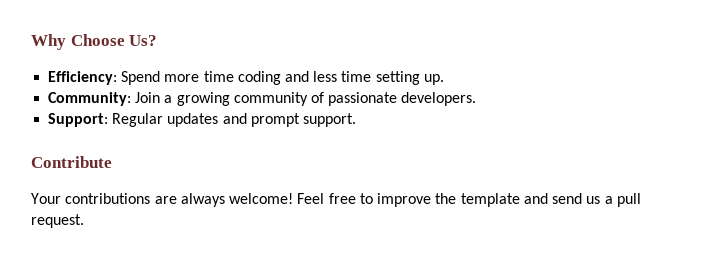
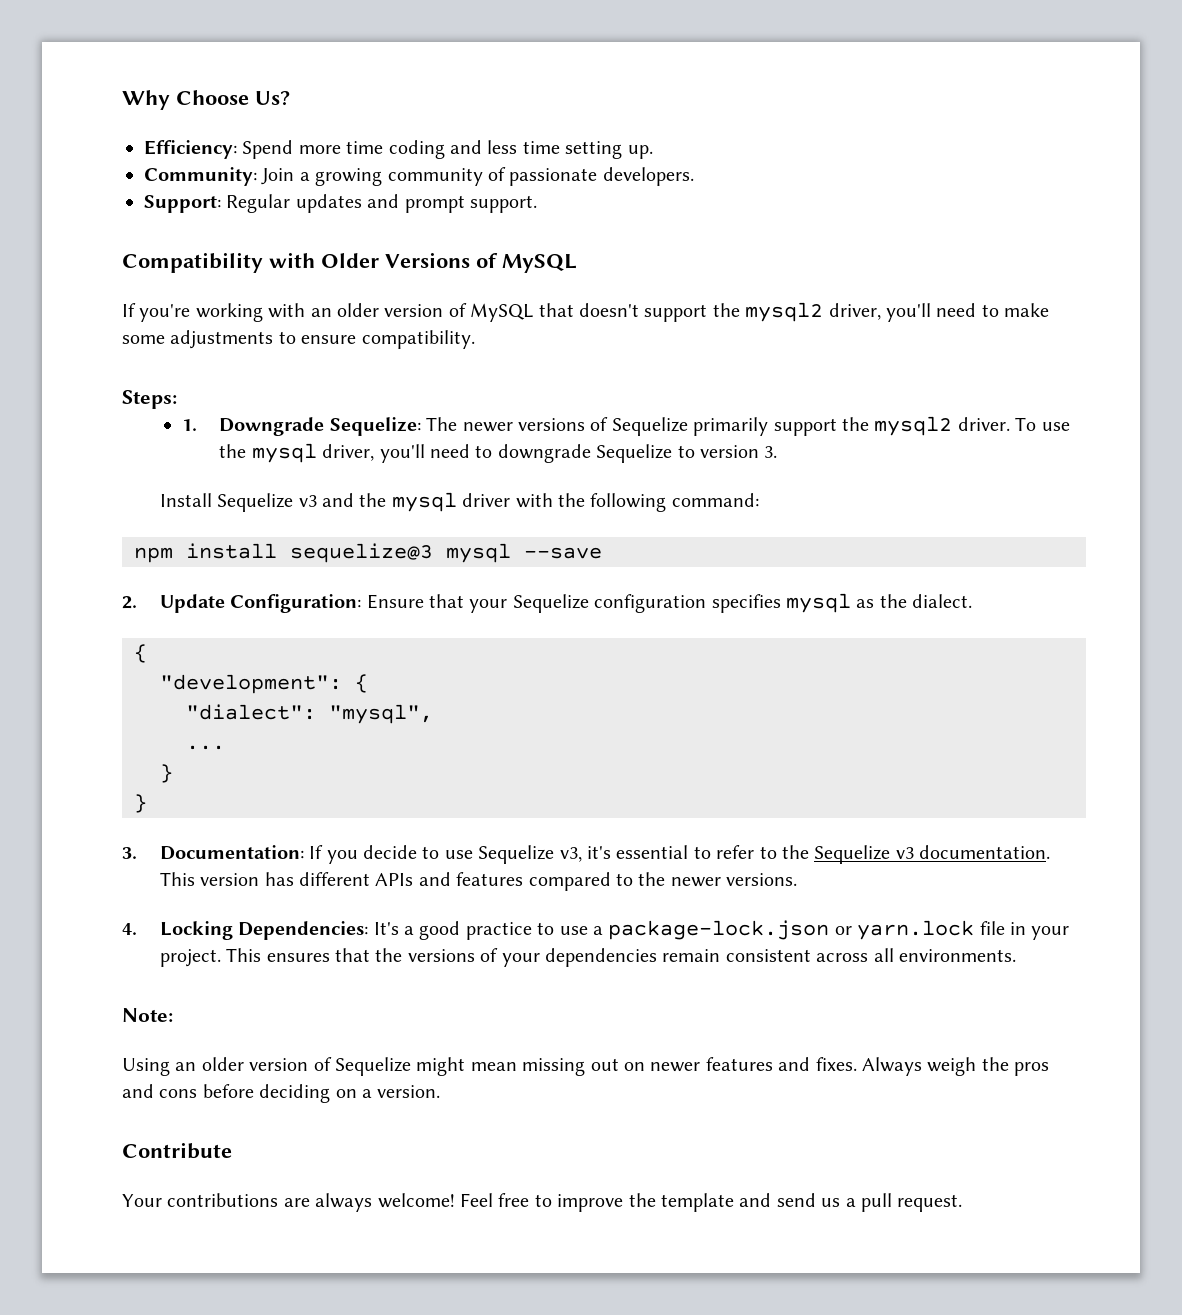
+ Compatibility with Older Versions of MySQL
+ If you're working with an older version of MySQL that doesn't support the mysql2 driver, you'll need to make some adjustments to ensure compatibility.
+ Steps:
+ 1. Downgrade Sequelize: The newer versions of Sequelize primarily support the mysql2 driver. To use the mysql driver, you'll need to downgrade Sequelize to version 3.
+ Install Sequelize v3 and the mysql driver with the following command:
+ npm install sequelize@3 mysql --save
+ 2. Update Configuration: Ensure that your Sequelize configuration specifies mysql as the dialect.
+ {
+ "development": {
+ "dialect": "mysql",
+ ...
+ }
+ }
+ 3. Documentation: If you decide to use Sequelize v3, it's essential to refer to the Sequelize v3 documentation. This version has different APIs and features compared to the newer versions.
+ 4. Locking Dependencies: It's a good practice to use a package-lock.json or yarn.lock file in your project. This ensures that the versions of your dependencies remain consistent across all environments.
+ Note:
+ Using an older version of Sequelize might mean missing out on newer features and fixes. Always weigh the pros and cons before deciding on a version.

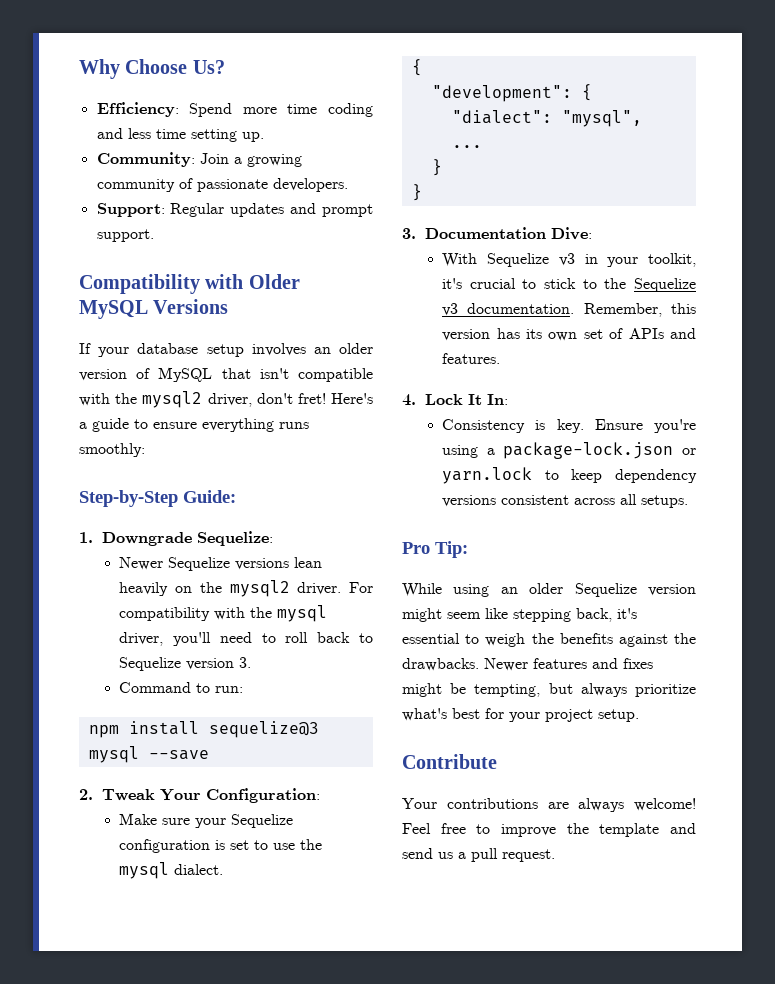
- Compatibility with Older Versions of MySQL
- If you're working with an older version of MySQL that doesn't support the mysql2 driver, you'll need to make some adjustments to ensure compatibility.
- Steps:
- 1. Downgrade Sequelize: The newer versions of Sequelize primarily support the mysql2 driver. To use the mysql driver, you'll need to downgrade Sequelize to version 3.
- Install Sequelize v3 and the mysql driver with the following command:
+ Compatibility with Older MySQL Versions
+ If your database setup involves an older version of MySQL that isn't compatible with the mysql2 driver, don't fret! Here's a guide to ensure everything runs smoothly:
+ Step-by-Step Guide:
+ 1. Downgrade Sequelize:
+ Newer Sequelize versions lean heavily on the mysql2 driver. For compatibility with the mysql driver, you'll need to roll back to Sequelize version 3.
+ Command to run:
- 2. Update Configuration: Ensure that your Sequelize configuration specifies mysql as the dialect.
+ 2. Tweak Your Configuration:
+ Make sure your Sequelize configuration is set to use the mysql dialect.
- 3. Documentation: If you decide to use Sequelize v3, it's essential to refer to the Sequelize v3 documentation.
+ 3. Documentation Dive:
+ With Sequelize v3 in your toolkit, it's crucial to stick to the Sequelize v3 documentation.
- This version has different APIs and features compared to the newer versions.
- 4. Locking Dependencies: It's a good practice to use a package-lock.json or yarn.lock file in your project. This ensures that the versions of your dependencies remain consistent across all environments.
- Note:
- Using an older version of Sequelize might mean missing out on newer features and fixes. Always weigh the pros and cons before deciding on a version.
+ Remember, this version has its own set of APIs and features.
+ 4. Lock It In:
+ Consistency is key. Ensure you're using a package-lock.json or yarn.lock to keep dependency versions consistent across all setups.
+ Pro Tip:
+ While using an older Sequelize version might seem like stepping back, it's essential to weigh the benefits against the drawbacks. Newer features and fixes might be tempting, but always prioritize what's best for your project setup.

